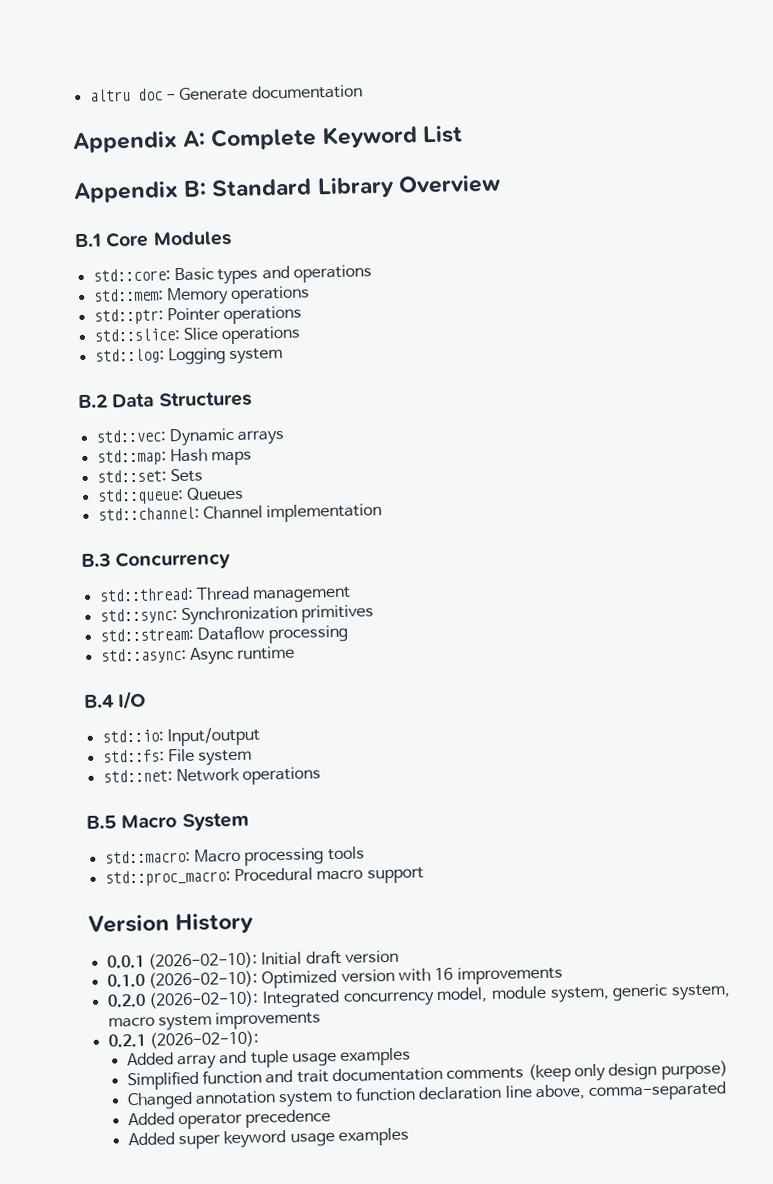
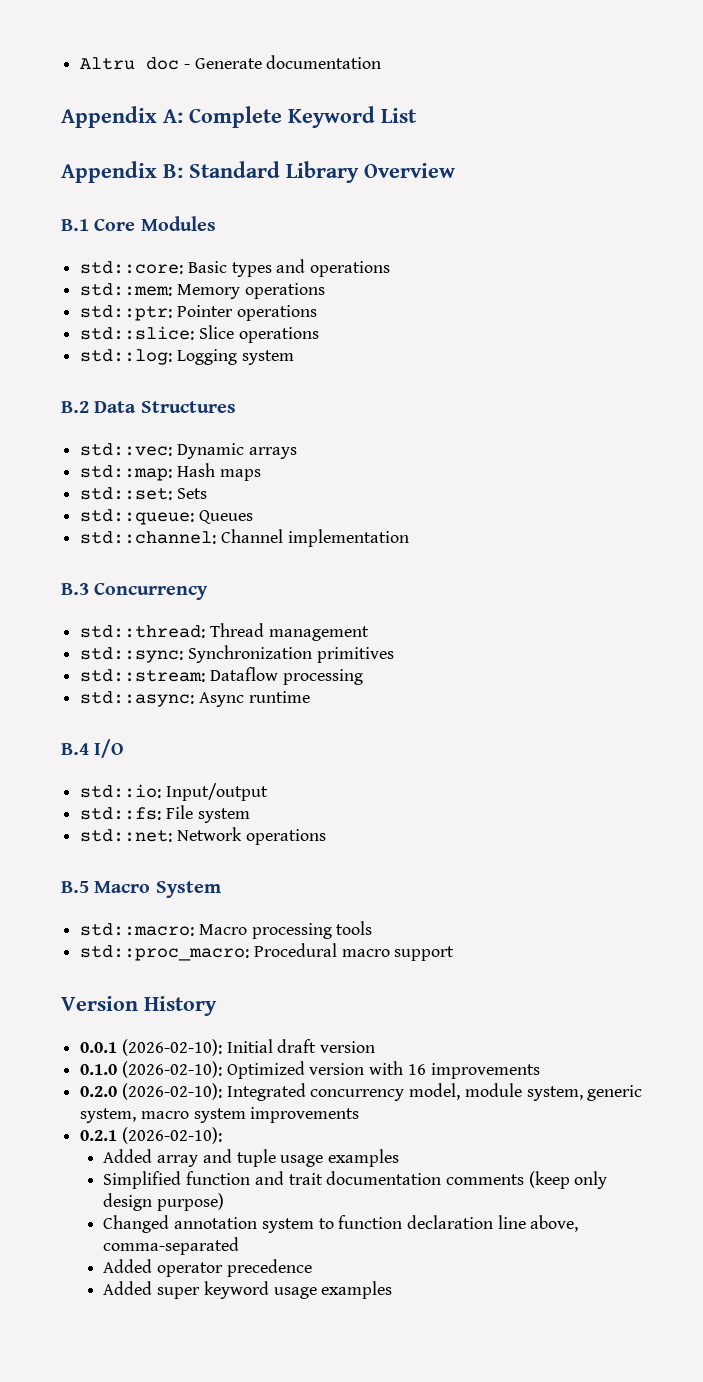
- altru doc - Generate documentation
+ Altru doc - Generate documentation

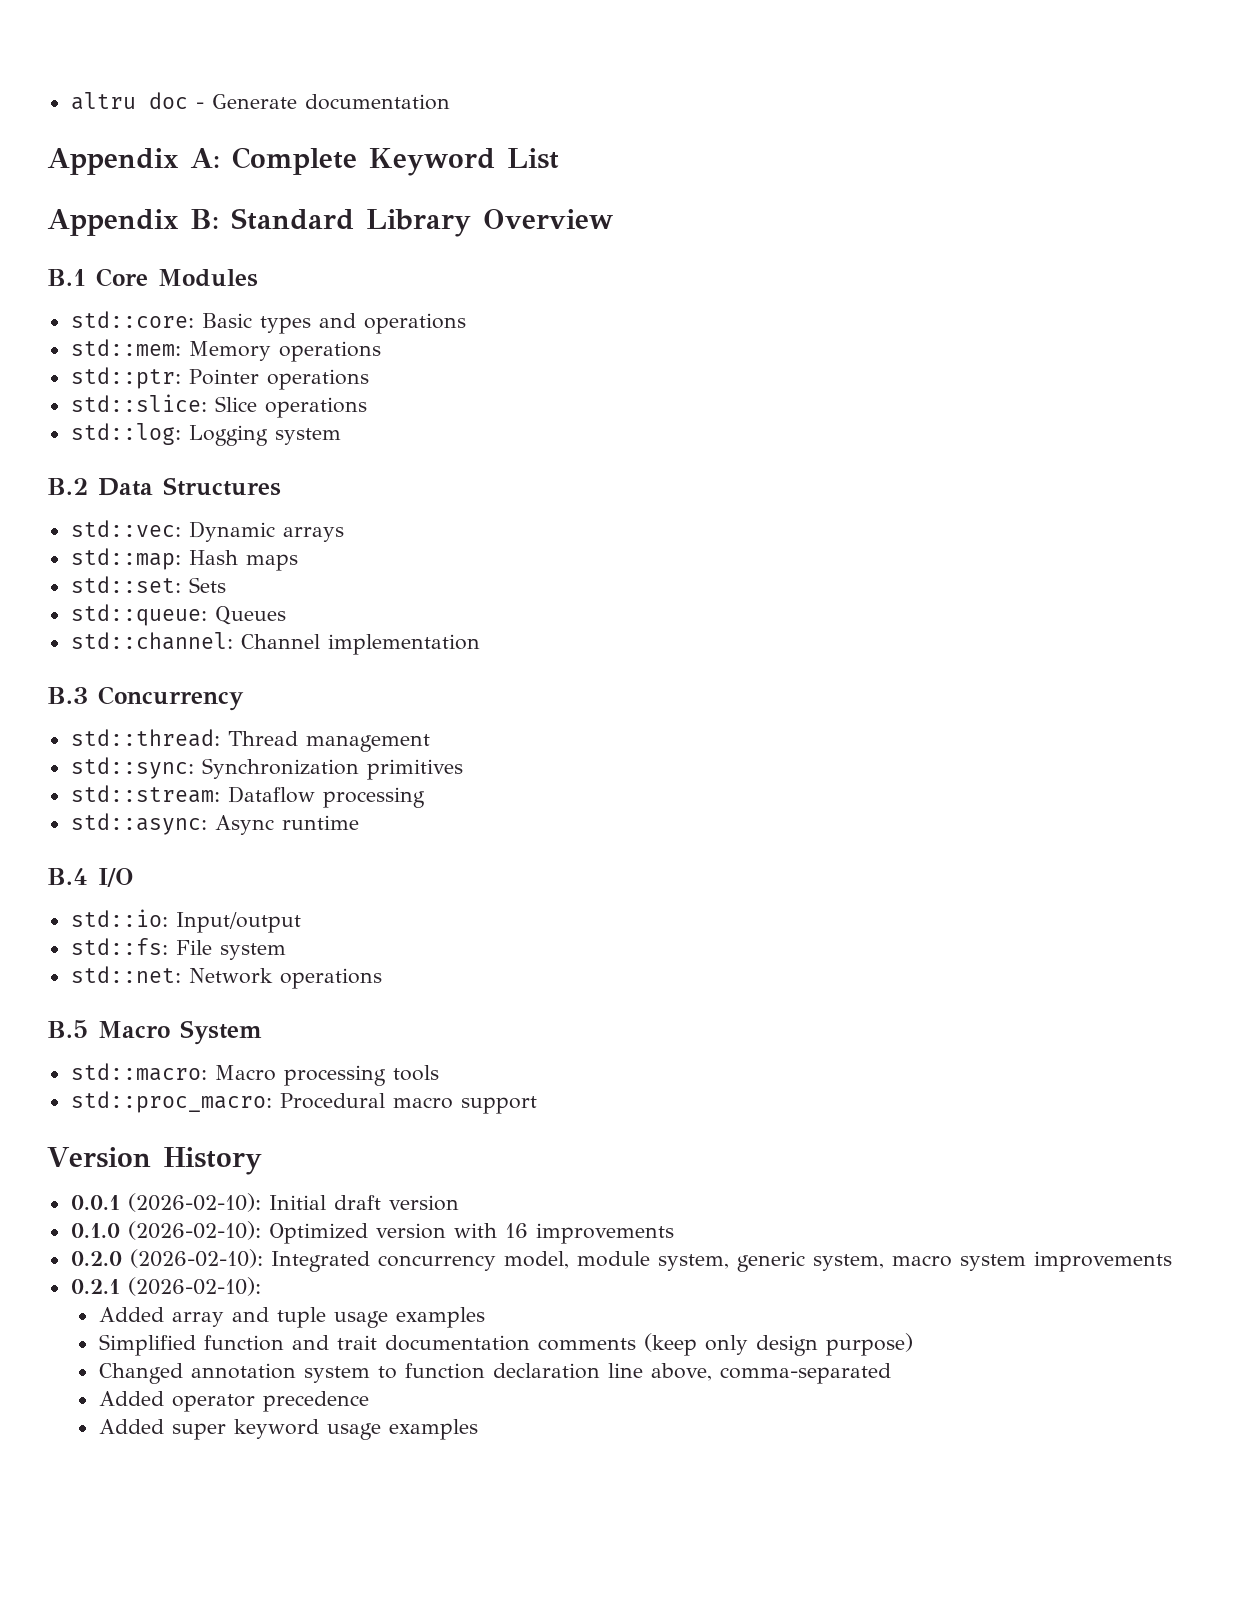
- Altru doc - Generate documentation
+ altru doc - Generate documentation

